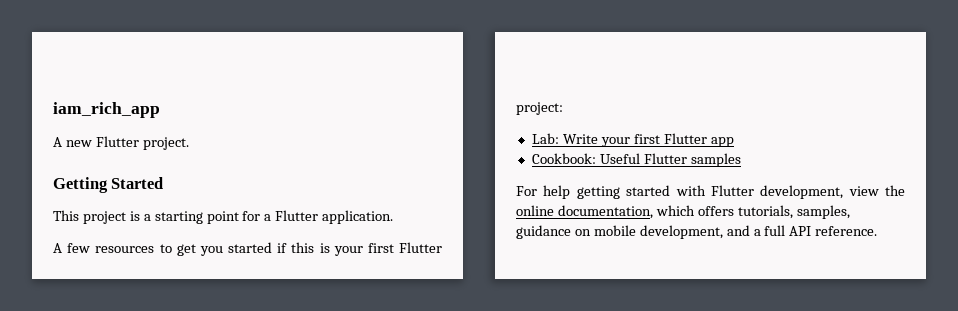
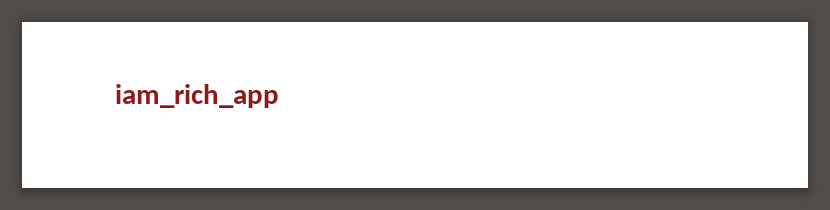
- A new Flutter project.
- Getting Started
- This project is a starting point for a Flutter application.
- A few resources to get you started if this is your first Flutter project:
- Lab: Write your first Flutter app
- Cookbook: Useful Flutter samples
- For help getting started with Flutter development, view the online documentation, which offers tutorials, samples, guidance on mobile development, and a full API reference.

